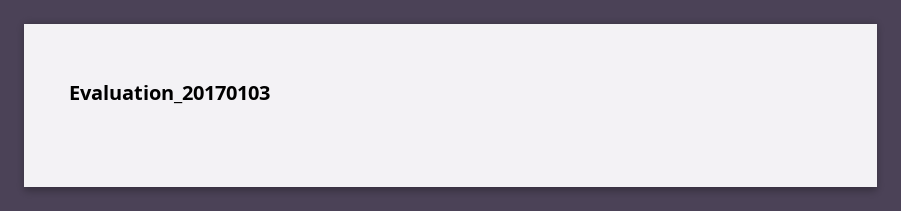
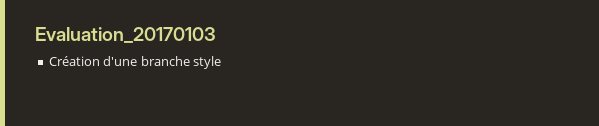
+ Création d'une branche style

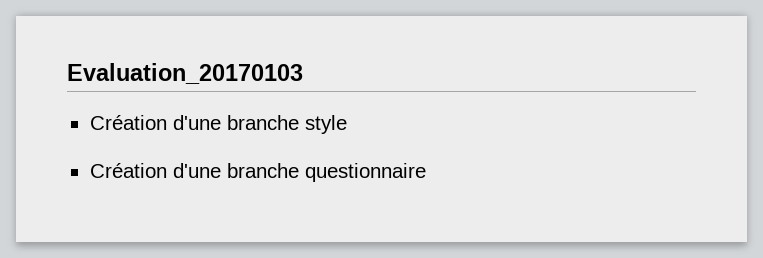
+ Création d'une branche questionnaire

